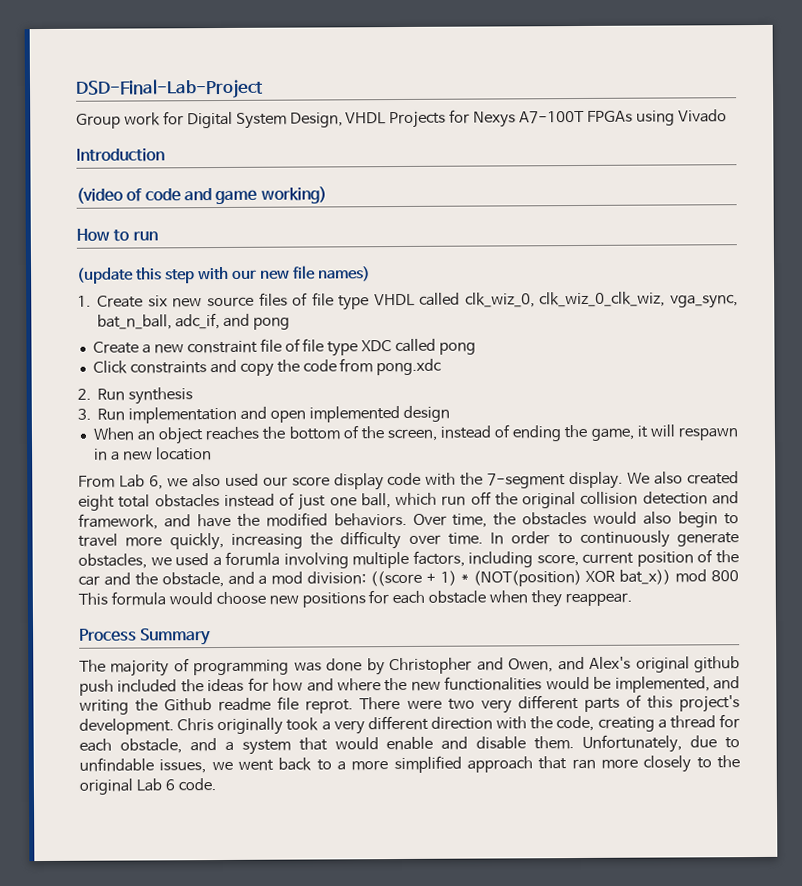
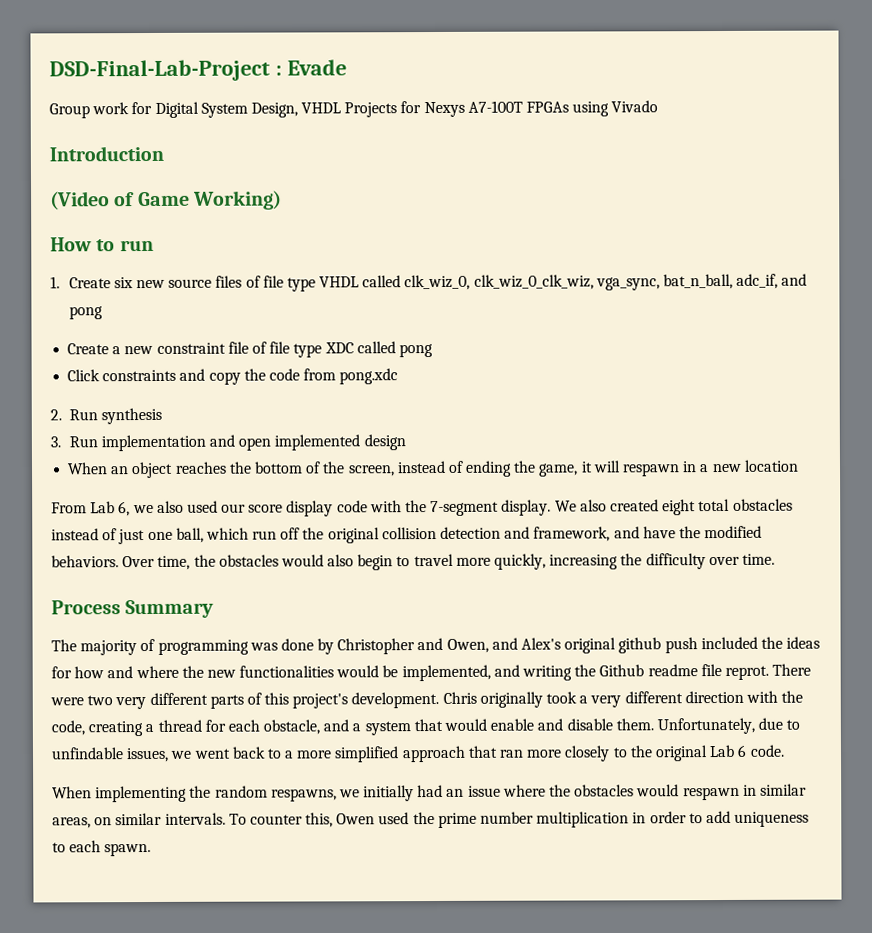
- DSD-Final-Lab-Project
+ DSD-Final-Lab-Project : Evade
- (video of code and game working)
+ (Video of Game Working)
  How to run
- (update this step with our new file names)
- In order to continuously generate obstacles, we used a forumla involving multiple factors, including score, current position of the car and the obstacle, and a mod division: ((score + 1) * (NOT(position) XOR bat_x)) mod 800 This formula would choose new positions for each obstacle when they reappear.
+ When implementing the random respawns, we initially had an issue where the obstacles would respawn in similar areas, on similar intervals. To counter this, Owen used the prime number multiplication in order to add uniqueness to each spawn.

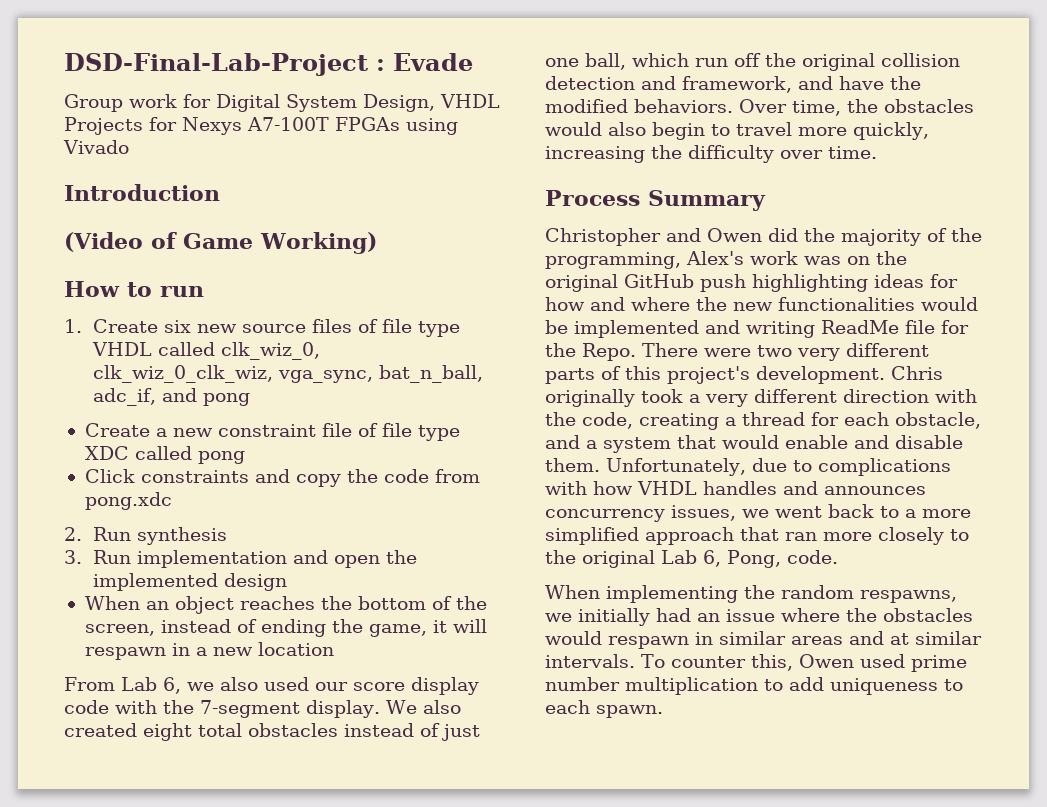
- 3. Run implementation and open implemented design
+ 3. Run implementation and open the implemented design
- The majority of programming was done by Christopher and Owen, and Alex's original github push included the ideas for how and where the new functionalities would be implemented, and writing the Github readme file reprot.
+ Christopher and Owen did the majority of the programming, Alex's work was on the original GitHub push highlighting ideas for how and where the new functionalities would be implemented and writing ReadMe file for the Repo.
- Unfortunately, due to unfindable issues, we went back to a more simplified approach that ran more closely to the original Lab 6 code.
+ Unfortunately, due to complications with how VHDL handles and announces concurrency issues, we went back to a more simplified approach that ran more closely to the original Lab 6, Pong, code.
- When implementing the random respawns, we initially had an issue where the obstacles would respawn in similar areas, on similar intervals.
+ When implementing the random respawns, we initially had an issue where the obstacles would respawn in similar areas and at similar intervals.
- To counter this, Owen used the prime number multiplication in order to add uniqueness to each spawn.
+ To counter this, Owen used prime number multiplication to add uniqueness to each spawn.

